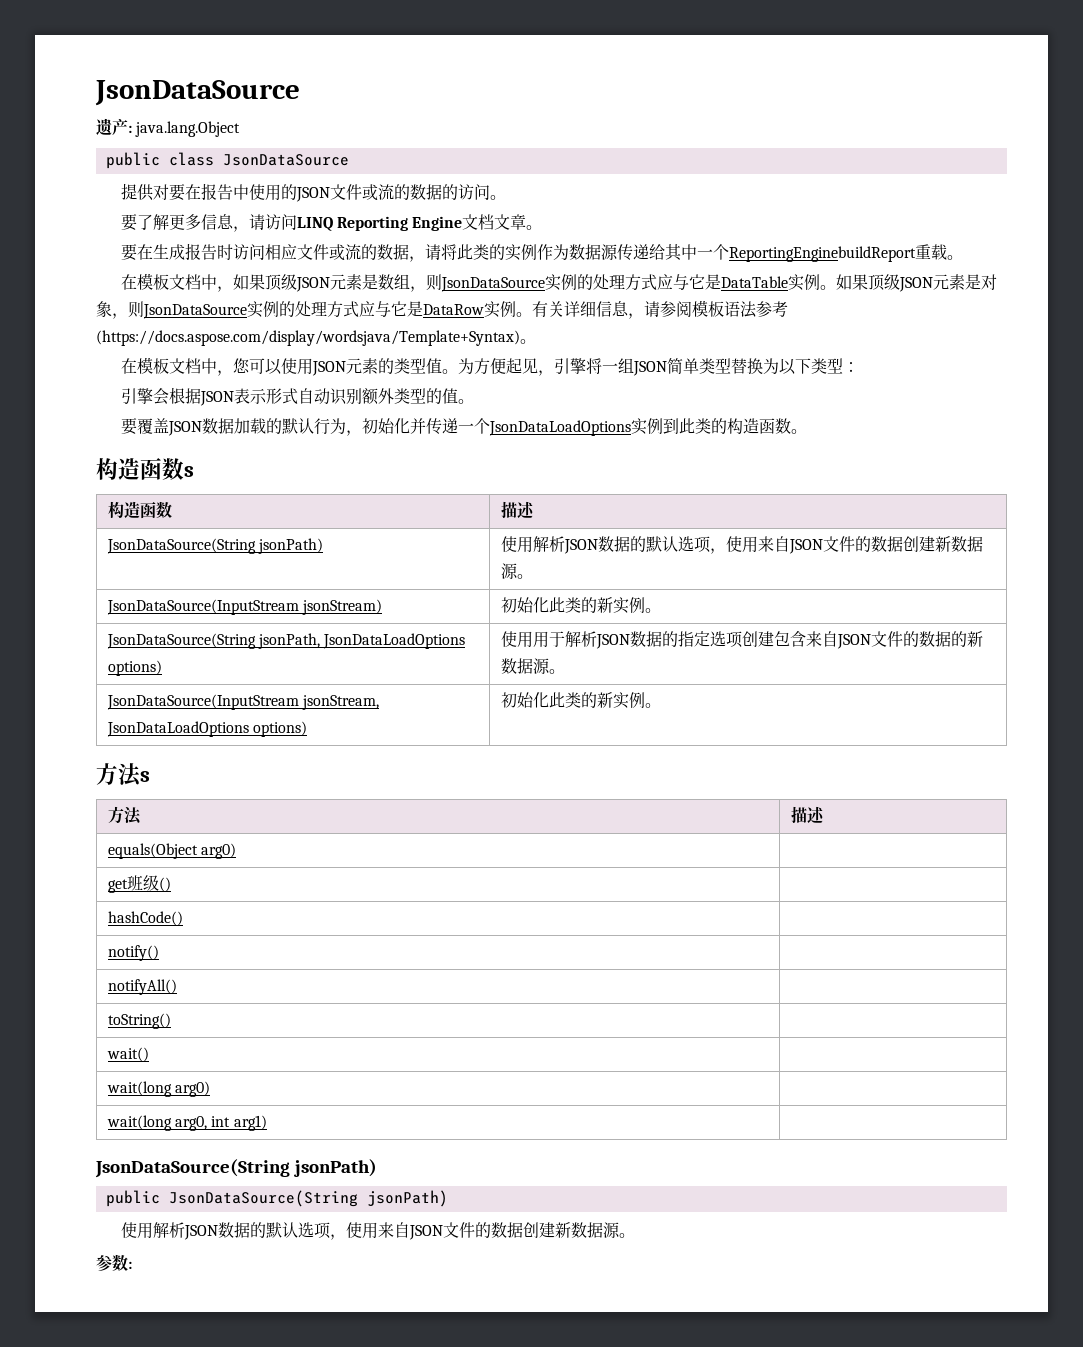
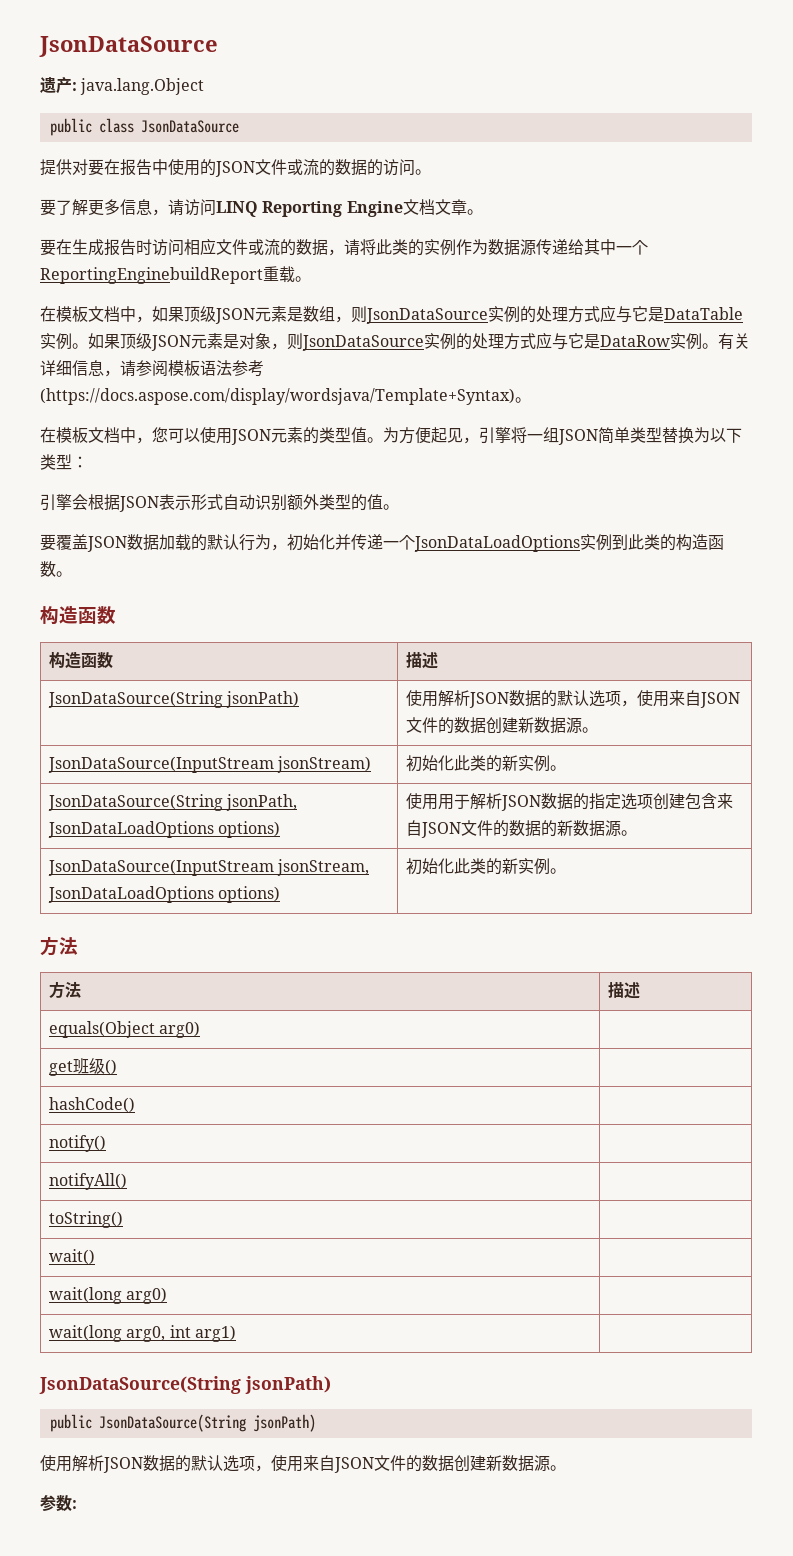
  要覆盖JSON数据加载的默认行为，初始化并传递一个JsonDataLoadOptions实例到此类的构造函数。
- 构造函数s
+ 构造函数
  JsonDataSource(InputStream jsonStream, JsonDataLoadOptions options) | 初始化此类的新实例。
- 方法s
+ 方法

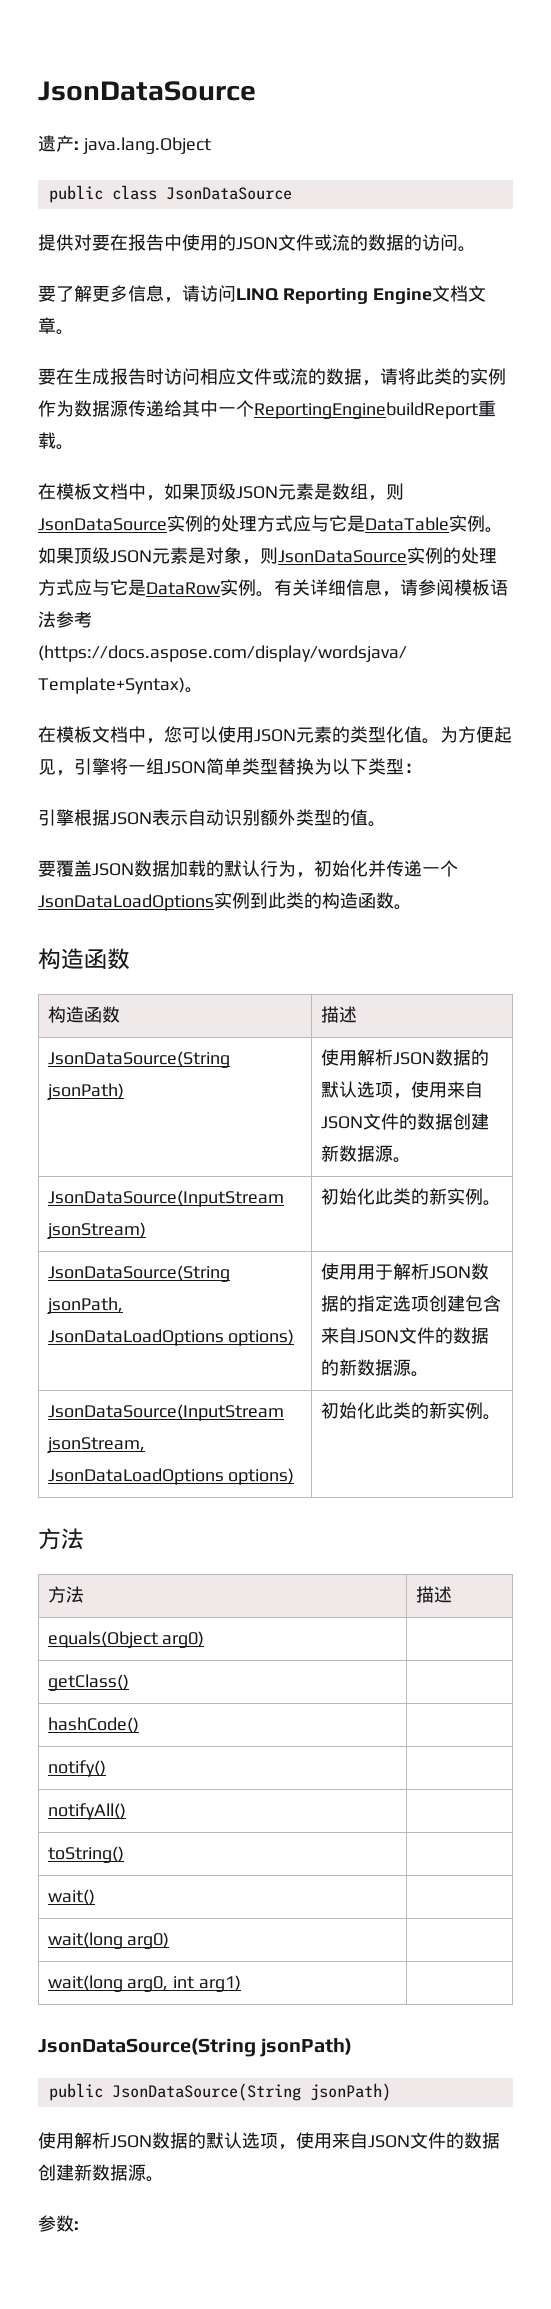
- 在模板文档中，您可以使用JSON元素的类型值。
+ 在模板文档中，您可以使用JSON元素的类型化值。
- 引擎会根据JSON表示形式自动识别额外类型的值。
+ 引擎根据JSON表示自动识别额外类型的值。
- get班级() |
+ getClass() |

